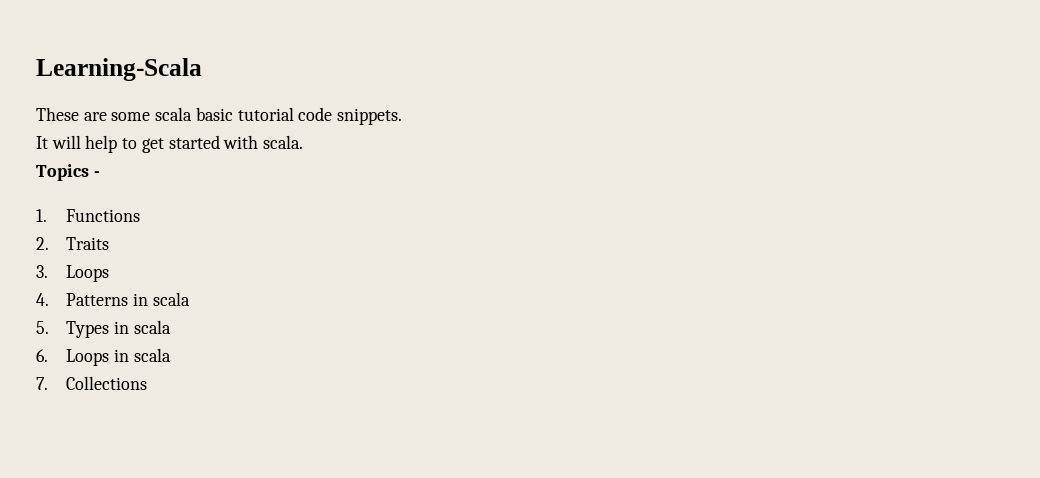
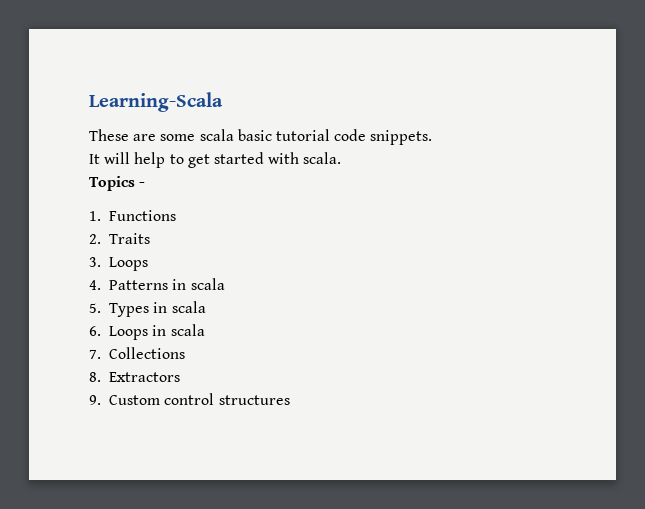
+ 8. Extractors
+ 9. Custom control structures

